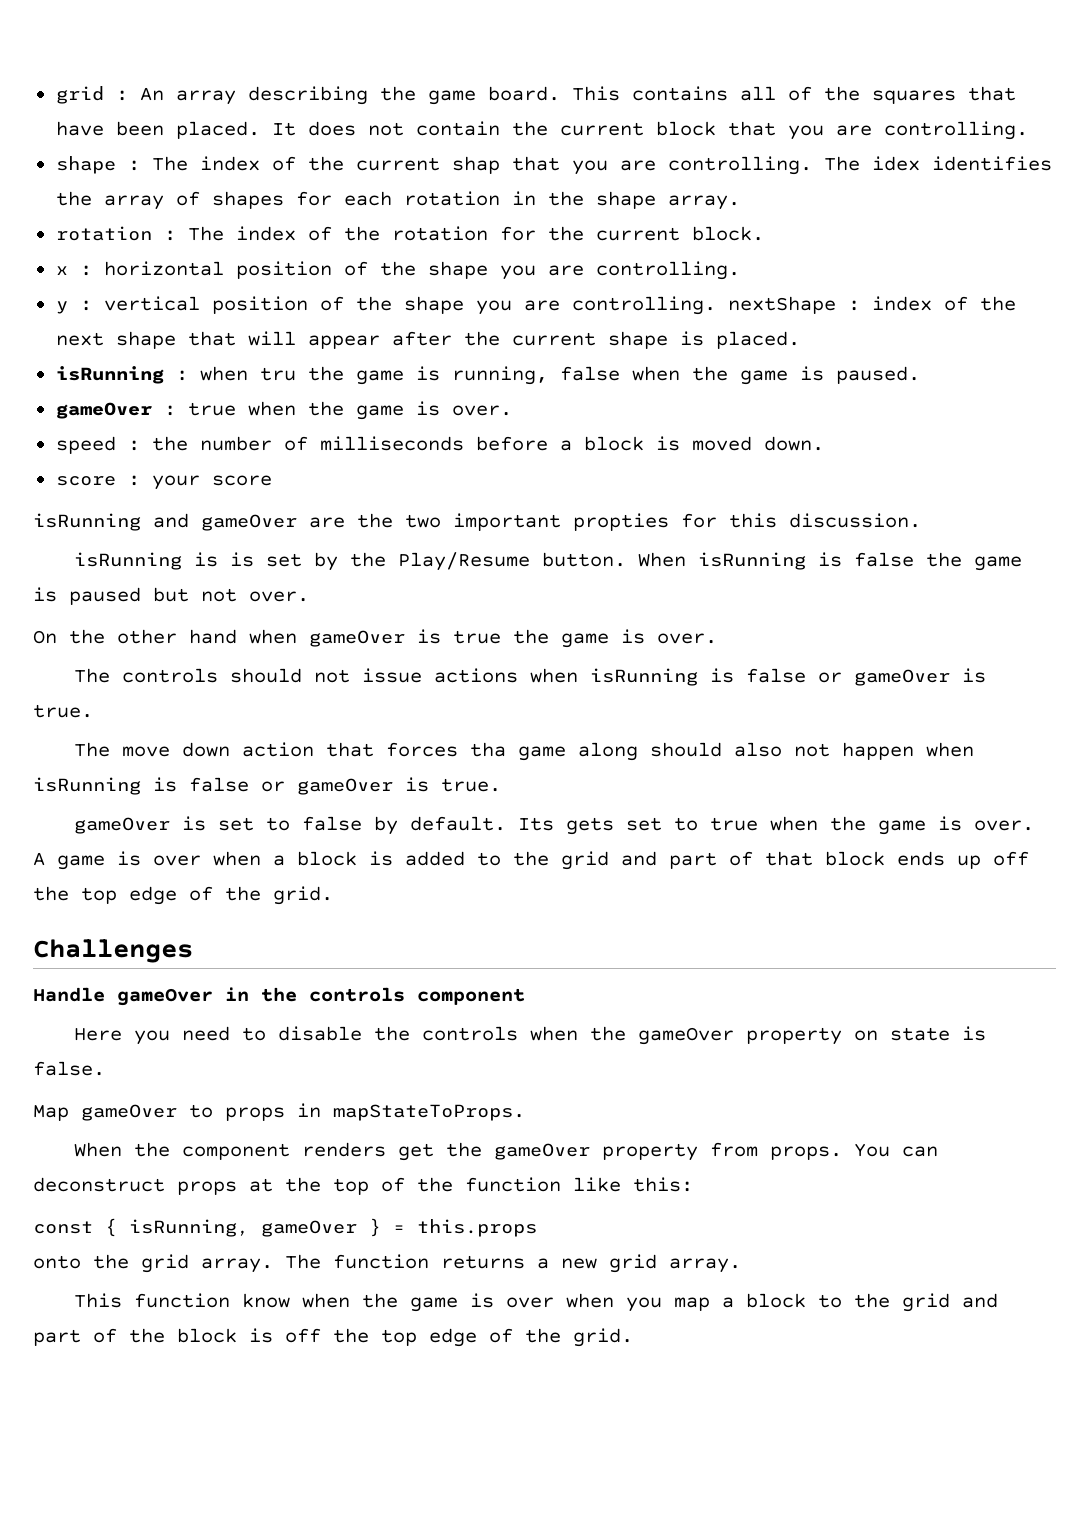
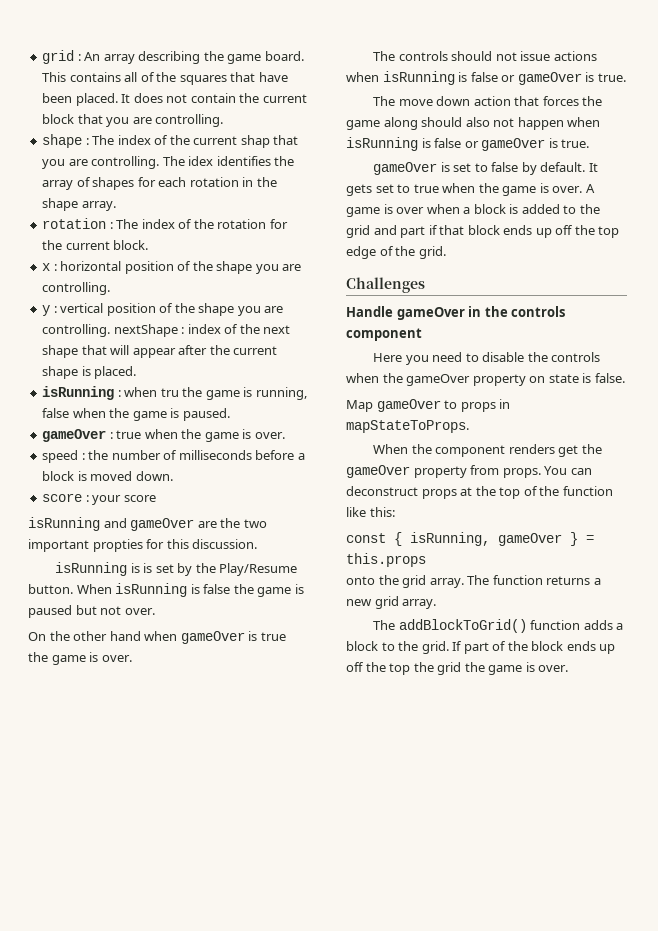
- The move down action that forces tha game along should also not happen when isRunning is false or gameOver is true.
+ The move down action that forces the game along should also not happen when isRunning is false or gameOver is true.
- Its gets set to true when the game is over.
+ It gets set to true when the game is over.
- A game is over when a block is added to the grid and part of that block ends up off the top edge of the grid.
+ A game is over when a block is added to the grid and part if that block ends up off the top edge of the grid.
- This function know when the game is over when you map a block to the grid and part of the block is off the top edge of the grid.
+ The addBlockToGrid() function adds a block to the grid. If part of the block ends up off the top the grid the game is over.

